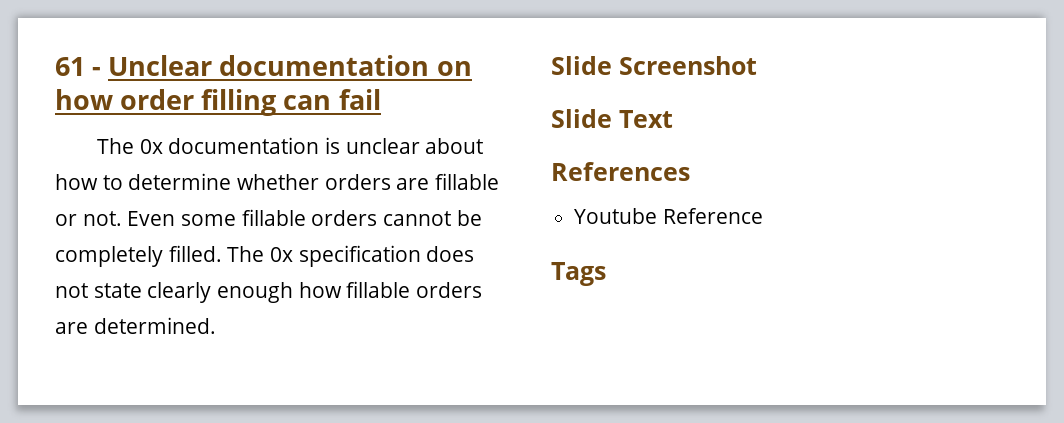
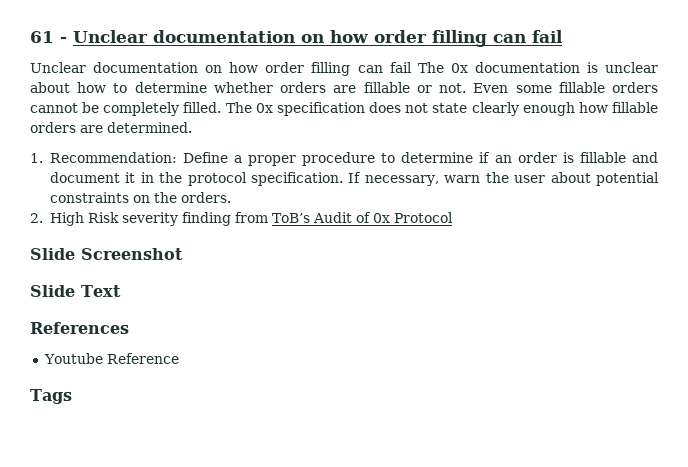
- The 0x documentation is unclear about how to determine whether orders are fillable or not.
+ Unclear documentation on how order filling can fail The 0x documentation is unclear about how to determine whether orders are fillable or not.
+ 1. Recommendation: Define a proper procedure to determine if an order is fillable and document it in the protocol specification. If necessary, warn the user about potential constraints on the orders.
+ 2. High Risk severity finding from ToB’s Audit of 0x Protocol

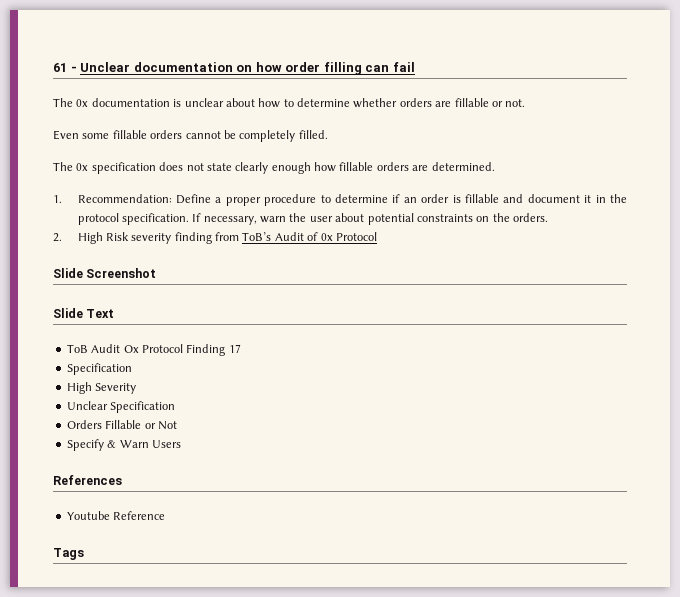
- Unclear documentation on how order filling can fail The 0x documentation is unclear about how to determine whether orders are fillable or not. Even some fillable orders cannot be completely filled. The 0x specification does not state clearly enough how fillable orders are determined.
+ The 0x documentation is unclear about how to determine whether orders are fillable or not.
+ Even some fillable orders cannot be completely filled.
+ The 0x specification does not state clearly enough how fillable orders are determined.
+ ToB Audit Ox Protocol Finding 17
+ Specification
+ High Severity
+ Unclear Specification
+ Orders Fillable or Not
+ Specify & Warn Users

